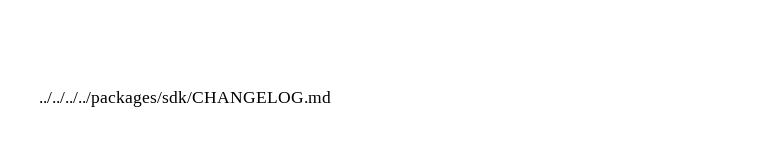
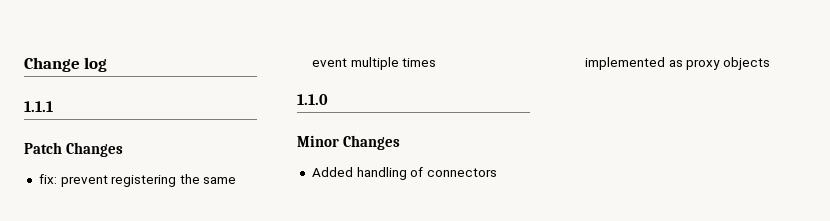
- ../../../../packages/sdk/CHANGELOG.md
+ Change log
+ 1.1.1
+ Patch Changes
+ fix: prevent registering the same event multiple times
+ 1.1.0
+ Minor Changes
+ Added handling of connectors implemented as proxy objects

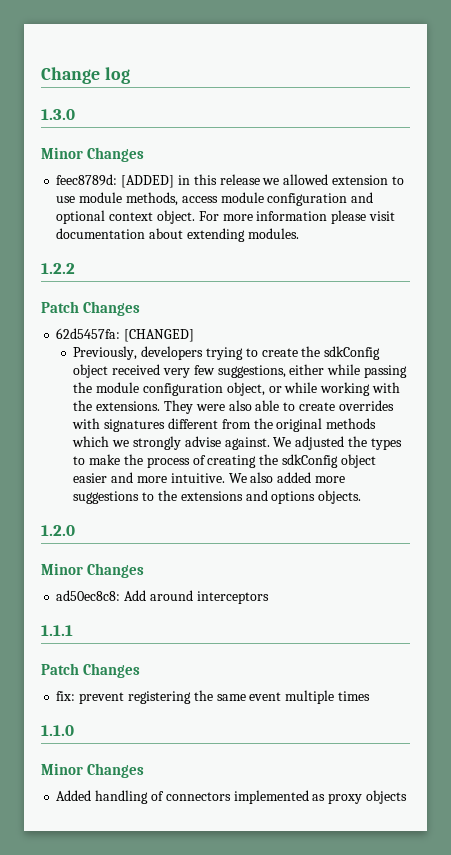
+ 1.3.0
+ Minor Changes
+ feec8789d: [ADDED] in this release we allowed extension to use module methods, access module configuration and optional context object. For more information please visit documentation about extending modules.
+ 1.2.2
+ Patch Changes
+ 62d5457fa: [CHANGED]
+ Previously, developers trying to create the sdkConfig object received very few suggestions, either while passing the module configuration object, or while working with the extensions. They were also able to create overrides with signatures different from the original methods which we strongly advise against. We adjusted the types to make the process of creating the sdkConfig object easier and more intuitive. We also added more suggestions to the extensions and options objects.
+ 1.2.0
+ Minor Changes
+ ad50ec8c8: Add around interceptors

